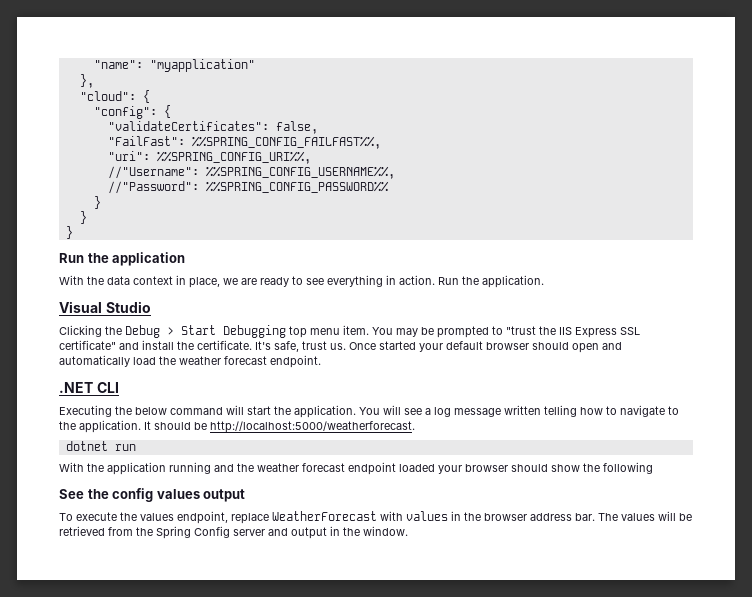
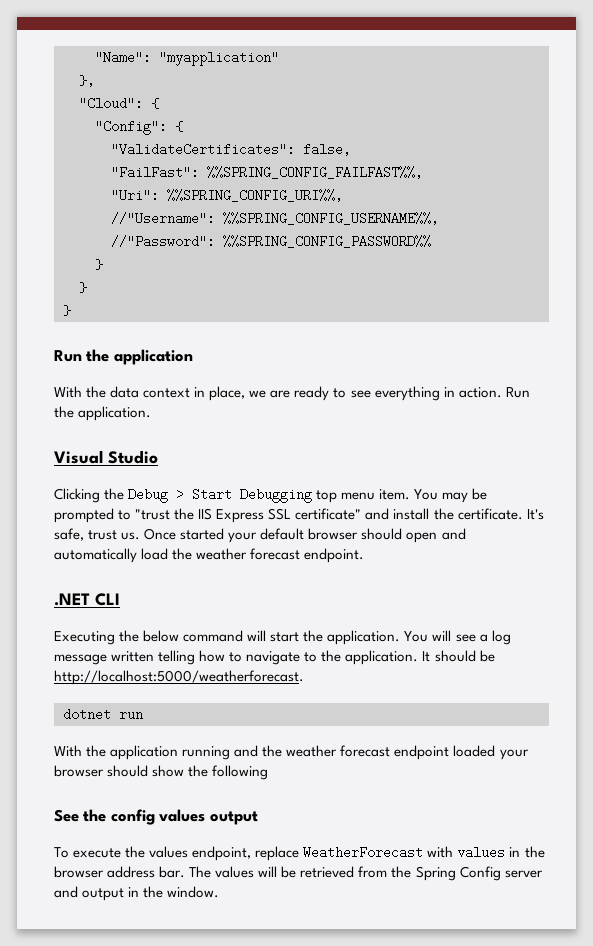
- "name": "myapplication"
+ "Name": "myapplication"
- "cloud": {
- "config": {
- "validateCertificates": false,
+ "Cloud": {
+ "Config": {
+ "ValidateCertificates": false,
- "uri": %%SPRING_CONFIG_URI%%,
+ "Uri": %%SPRING_CONFIG_URI%%,

